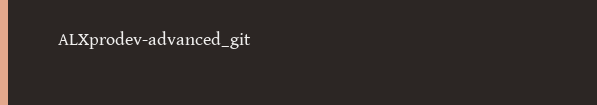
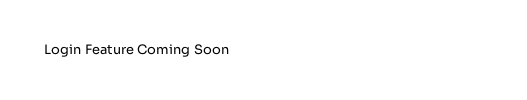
- ALXprodev-advanced_git
+ Login Feature Coming Soon

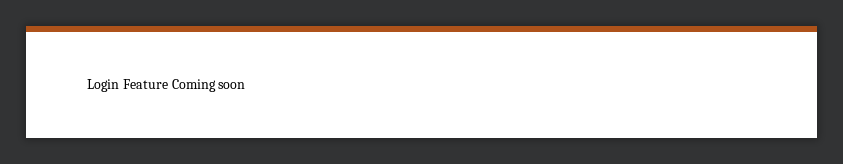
- Login Feature Coming Soon
+ Login Feature Coming soon

